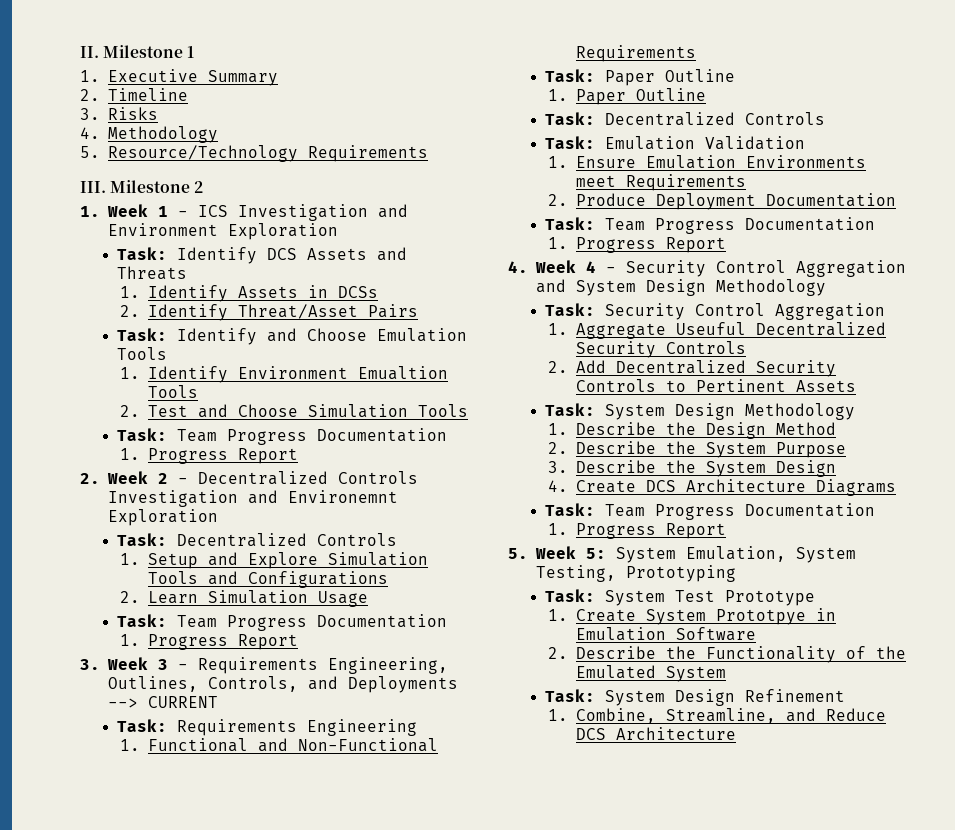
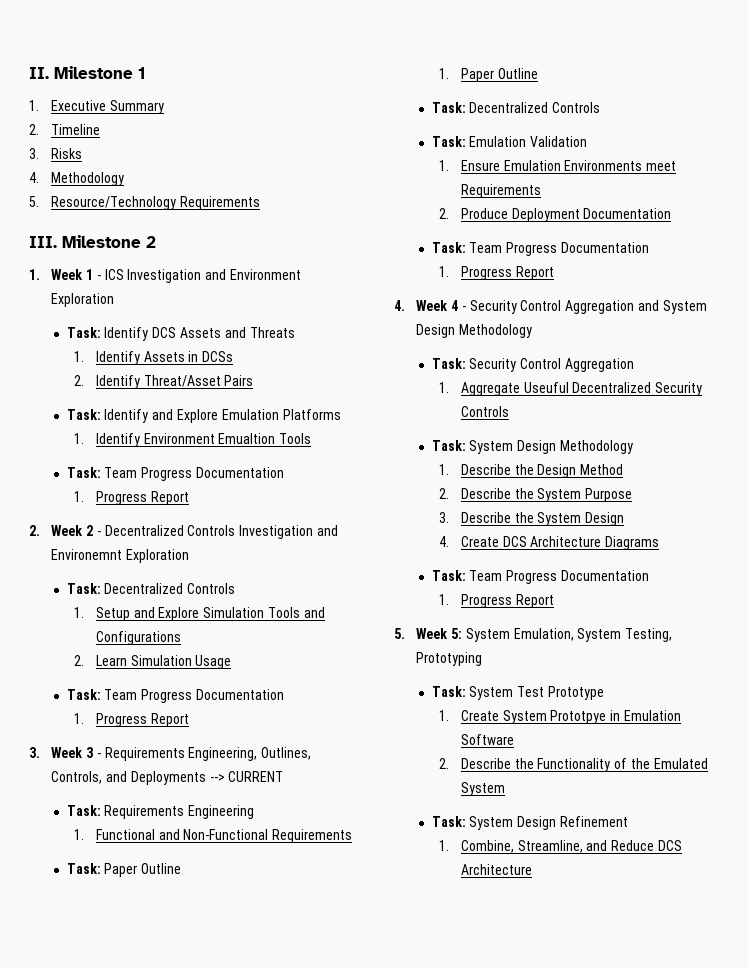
- Task: Identify and Choose Emulation Tools
+ Task: Identify and Explore Emulation Platforms
- 2. Test and Choose Simulation Tools
- 2. Add Decentralized Security Controls to Pertinent Assets

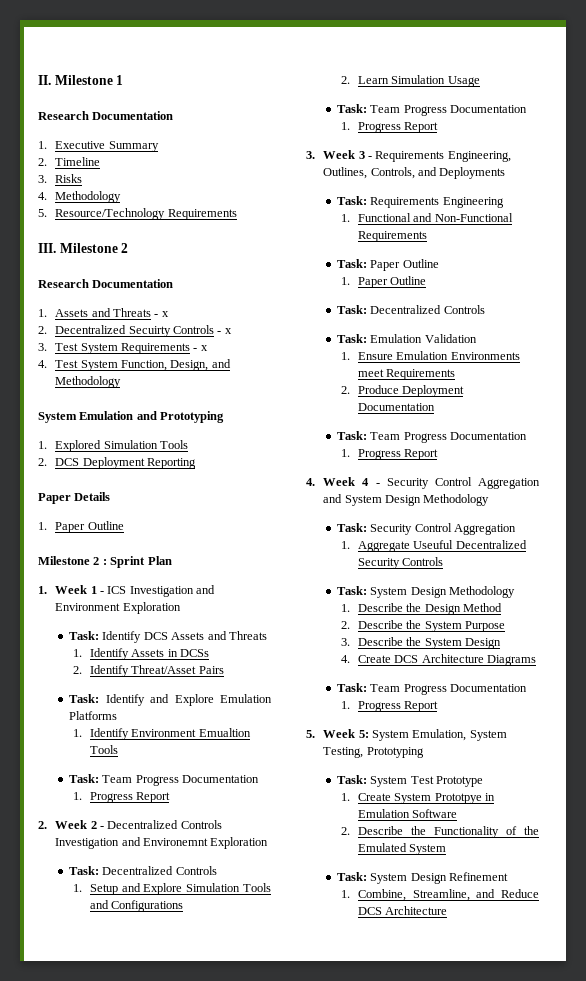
  II. Milestone 1
+ Research Documentation
  III. Milestone 2
+ Research Documentation
+ 1. Assets and Threats - x
+ 2. Decentralized Secuirty Controls - x
+ 3. Test System Requirements - x
+ 4. Test System Function, Design, and Methodology
+ System Emulation and Prototyping
+ 1. Explored Simulation Tools
+ 2. DCS Deployment Reporting
+ Paper Details
+ 1. Paper Outline
+ Milestone 2 : Sprint Plan
- 3. Week 3 - Requirements Engineering, Outlines, Controls, and Deployments --> CURRENT
+ 3. Week 3 - Requirements Engineering, Outlines, Controls, and Deployments

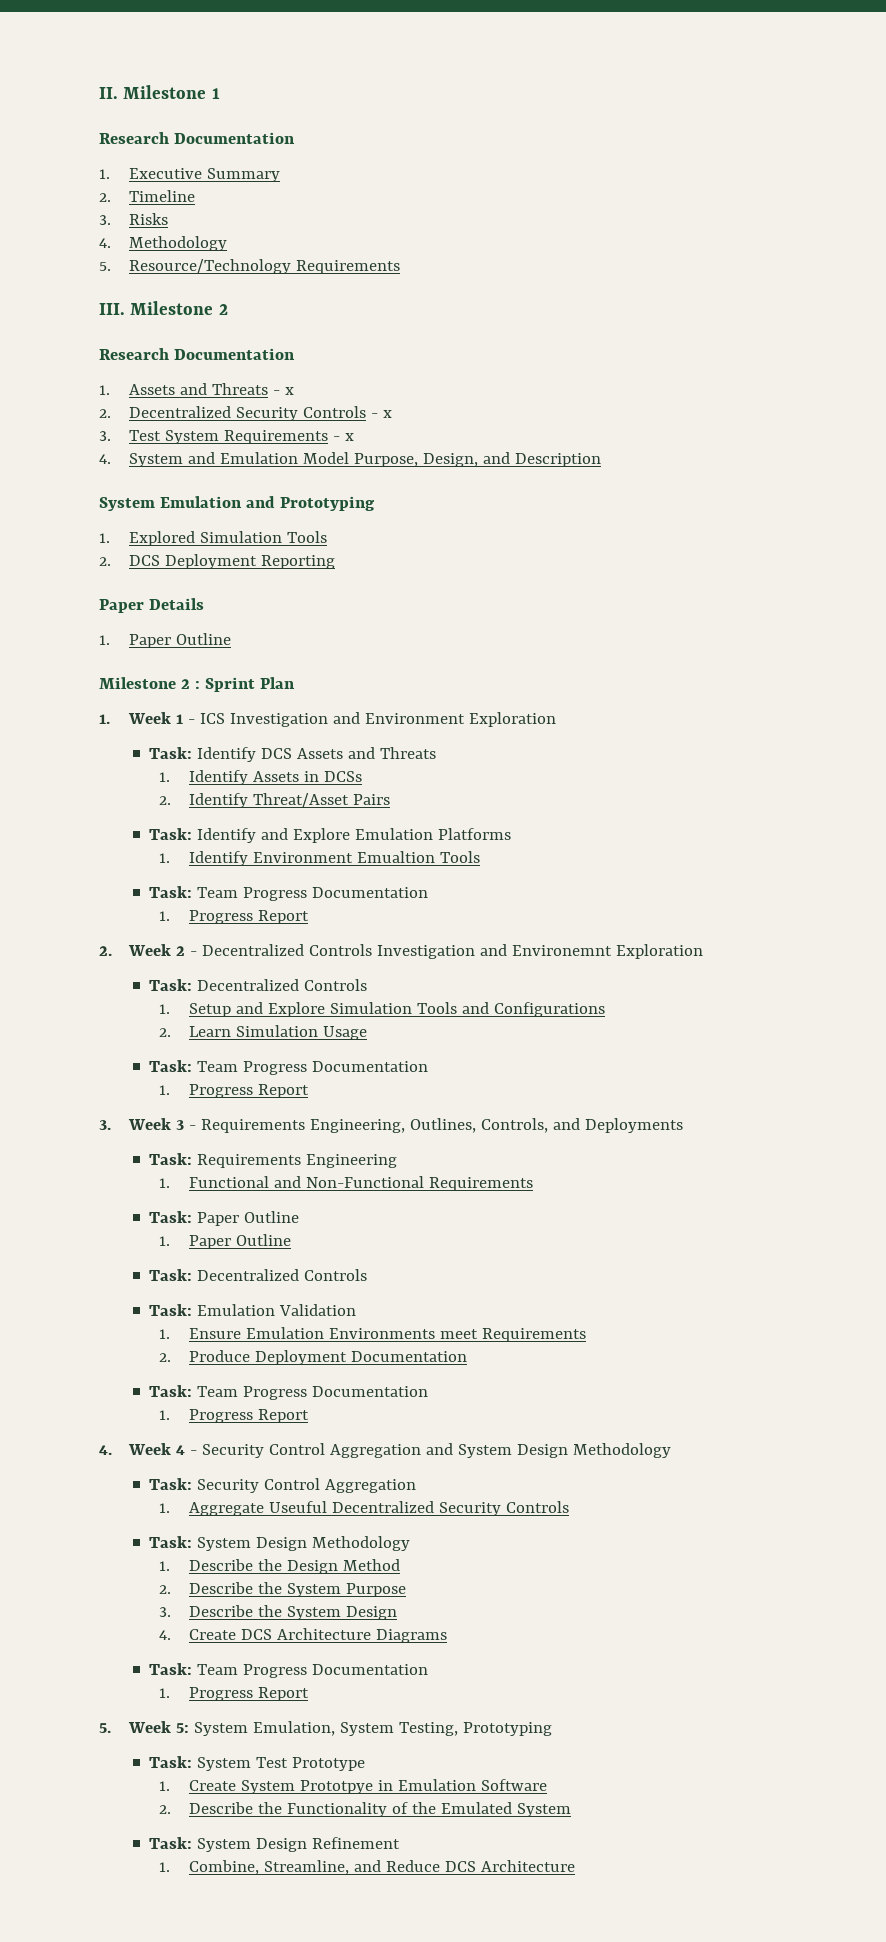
- 2. Decentralized Secuirty Controls - x
+ 2. Decentralized Security Controls - x
- 4. Test System Function, Design, and Methodology
+ 4. System and Emulation Model Purpose, Design, and Description

